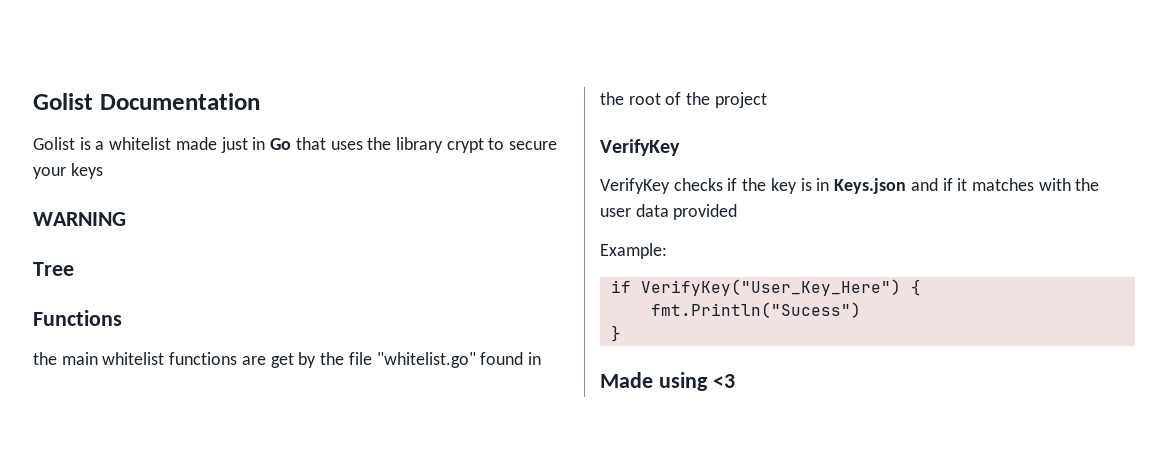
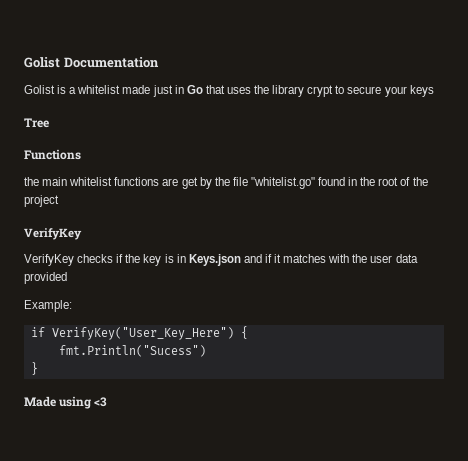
- WARNING

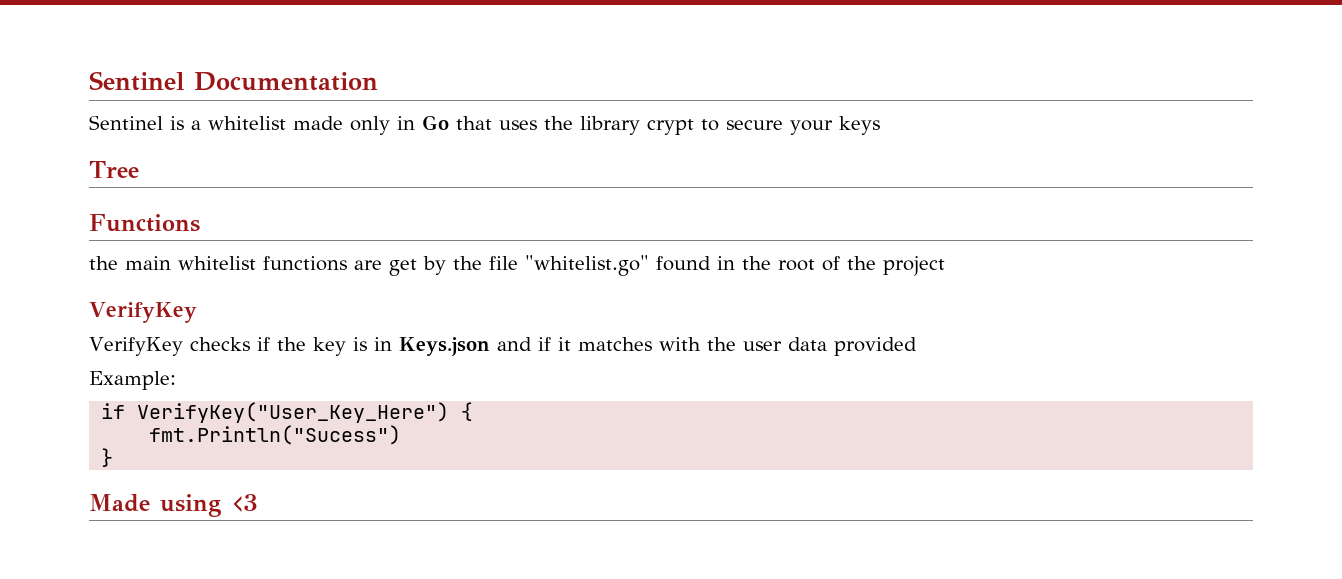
- Golist Documentation
+ Sentinel Documentation
- Golist is a whitelist made just in Go that uses the library crypt to secure your keys
+ Sentinel is a whitelist made only in Go that uses the library crypt to secure your keys

